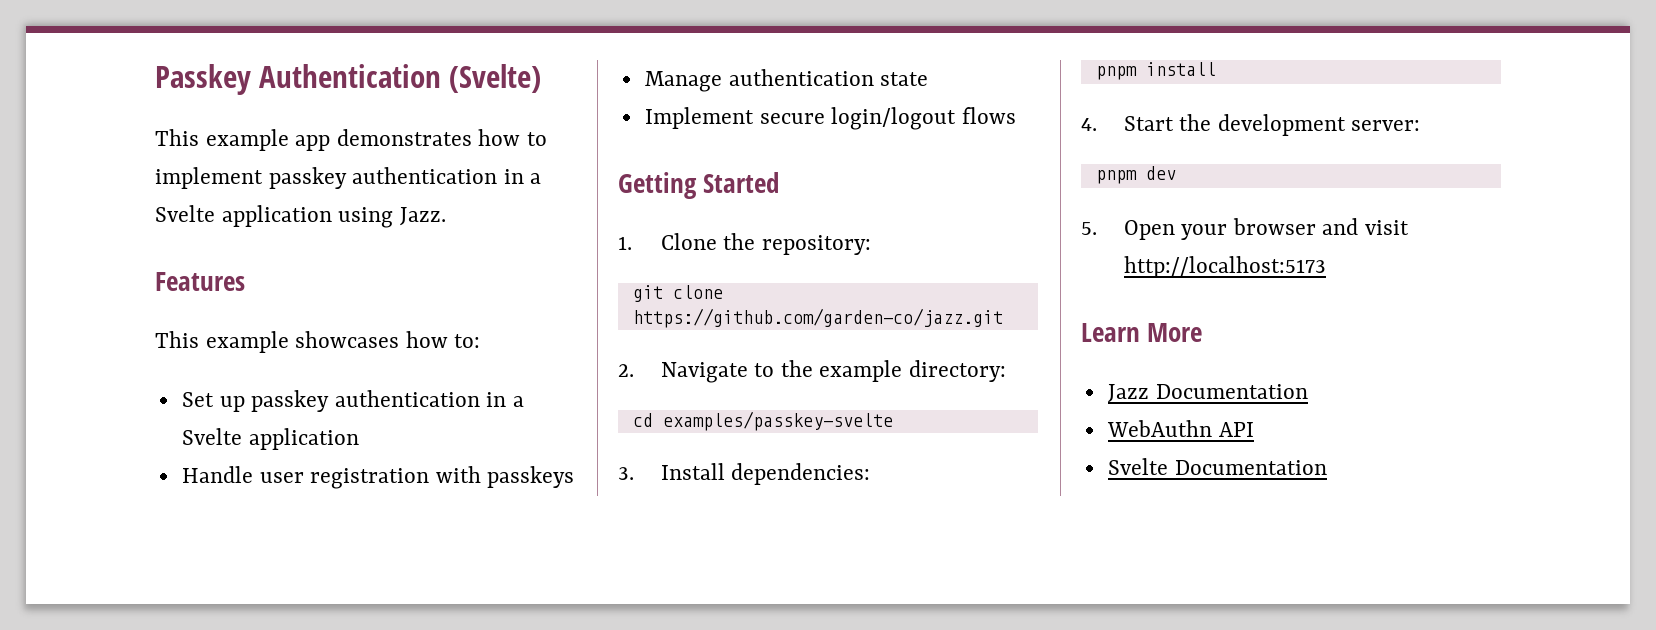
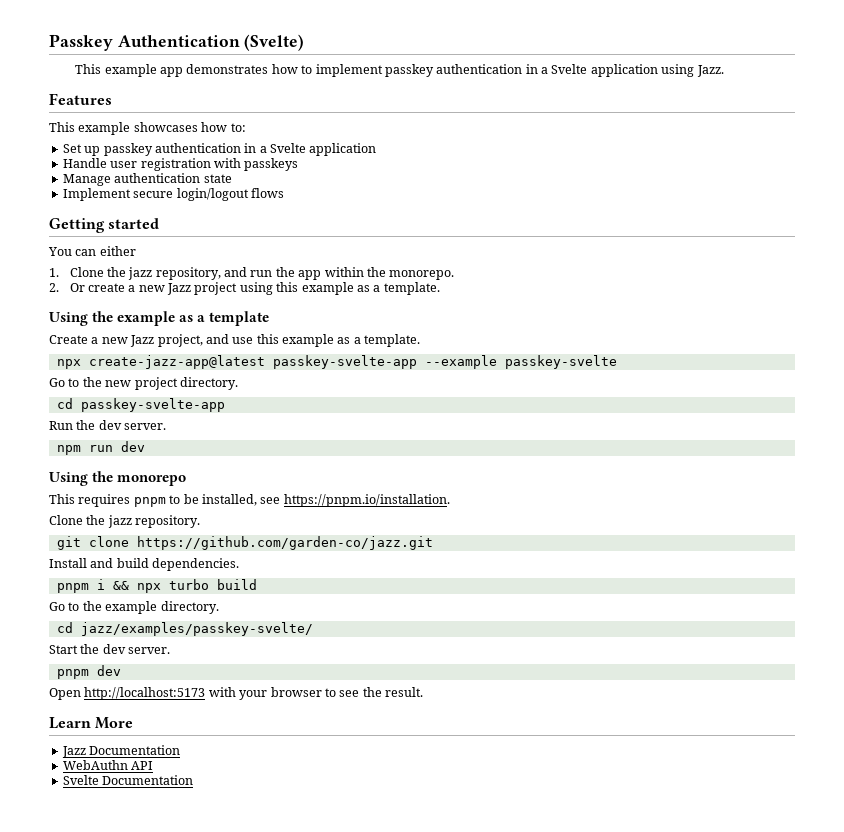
- Getting Started
+ Getting started
+ You can either
- 1. Clone the repository:
+ 1. Clone the jazz repository, and run the app within the monorepo.
+ 2. Or create a new Jazz project using this example as a template.
+ Using the example as a template
+ Create a new Jazz project, and use this example as a template.
+ npx create-jazz-app@latest passkey-svelte-app --example passkey-svelte
+ Go to the new project directory.
+ cd passkey-svelte-app
+ Run the dev server.
+ npm run dev
+ Using the monorepo
+ This requires pnpm to be installed, see https://pnpm.io/installation.
+ Clone the jazz repository.
  git clone https://github.com/garden-co/jazz.git
- 2. Navigate to the example directory:
- cd examples/passkey-svelte
- 3. Install dependencies:
- pnpm install
- 4. Start the development server:
+ Install and build dependencies.
+ pnpm i && npx turbo build
+ Go to the example directory.
+ cd jazz/examples/passkey-svelte/
+ Start the dev server.
  pnpm dev
- 5. Open your browser and visit http://localhost:5173
+ Open http://localhost:5173 with your browser to see the result.

